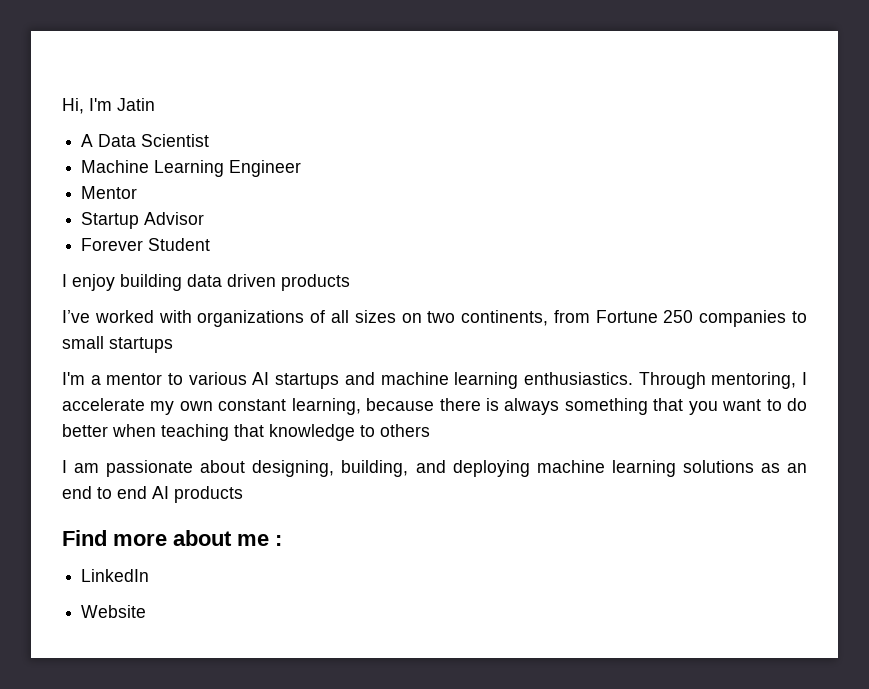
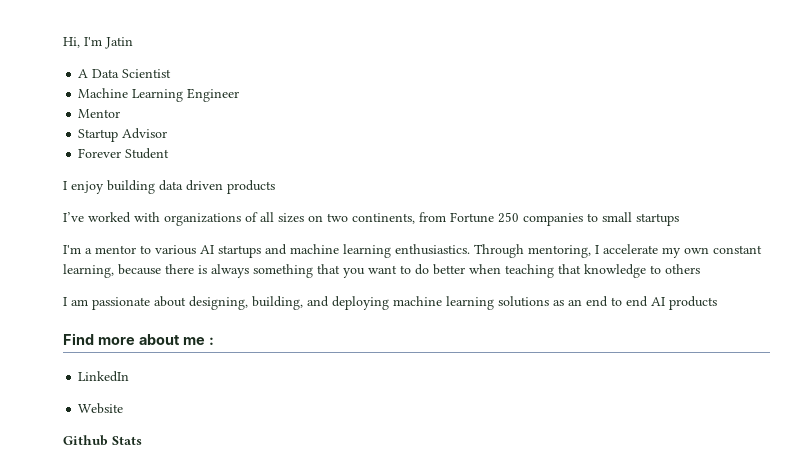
+ Github Stats

